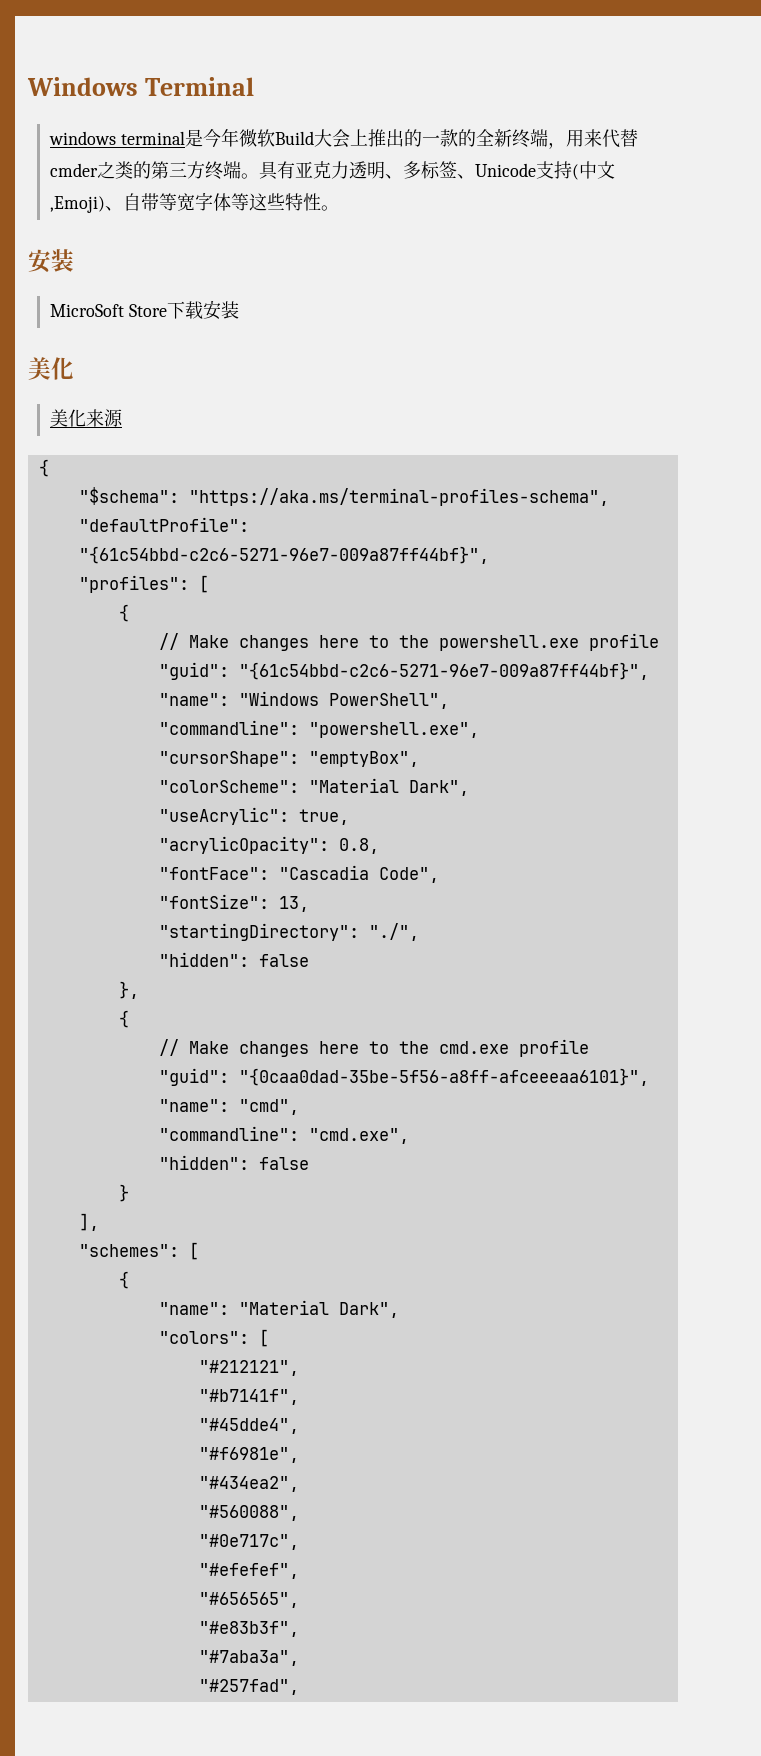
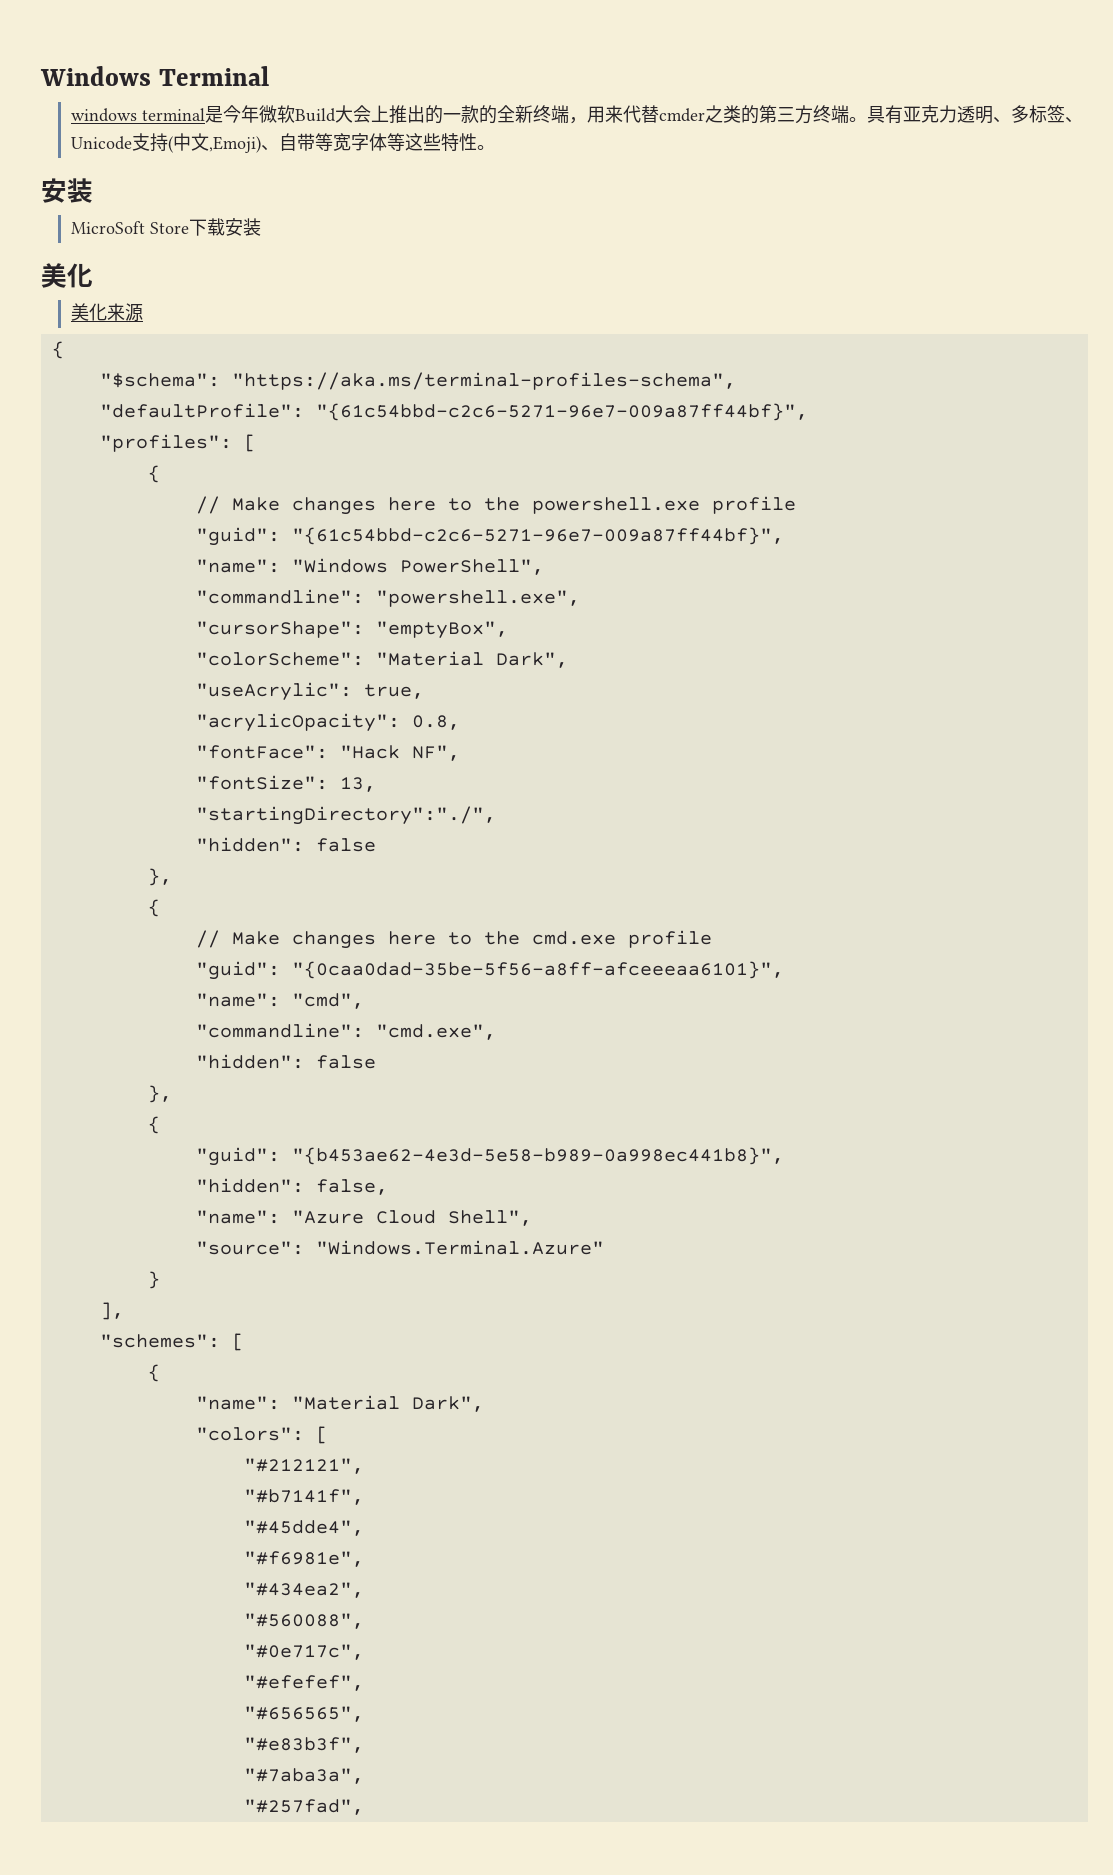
- "fontFace": "Cascadia Code",
+ "fontFace": "Hack NF",
- "startingDirectory": "./",
+ "startingDirectory":"./",
  "commandline": "cmd.exe",
  "hidden": false
+ },
+ {
+ "guid": "{b453ae62-4e3d-5e58-b989-0a998ec441b8}",
+ "hidden": false,
+ "name": "Azure Cloud Shell",
+ "source": "Windows.Terminal.Azure"

